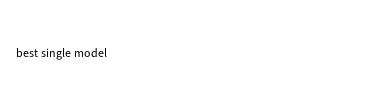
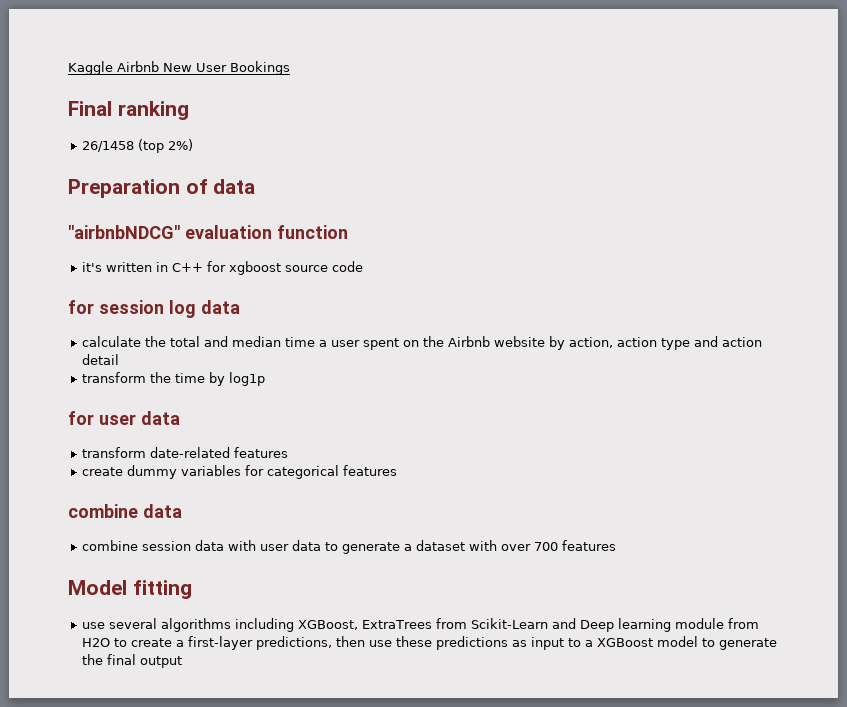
- best single model
+ Kaggle Airbnb New User Bookings
+ Final ranking
+ 26/1458 (top 2%)
+ Preparation of data
+ "airbnbNDCG" evaluation function
+ it's written in C++ for xgboost source code
+ for session log data
+ calculate the total and median time a user spent on the Airbnb website by action, action type and action detail
+ transform the time by log1p
+ for user data
+ transform date-related features
+ create dummy variables for categorical features
+ combine data
+ combine session data with user data to generate a dataset with over 700 features
+ Model fitting
+ use several algorithms including XGBoost, ExtraTrees from Scikit-Learn and Deep learning module from H2O to create a first-layer predictions, then use these predictions as input to a XGBoost model to generate the final output

